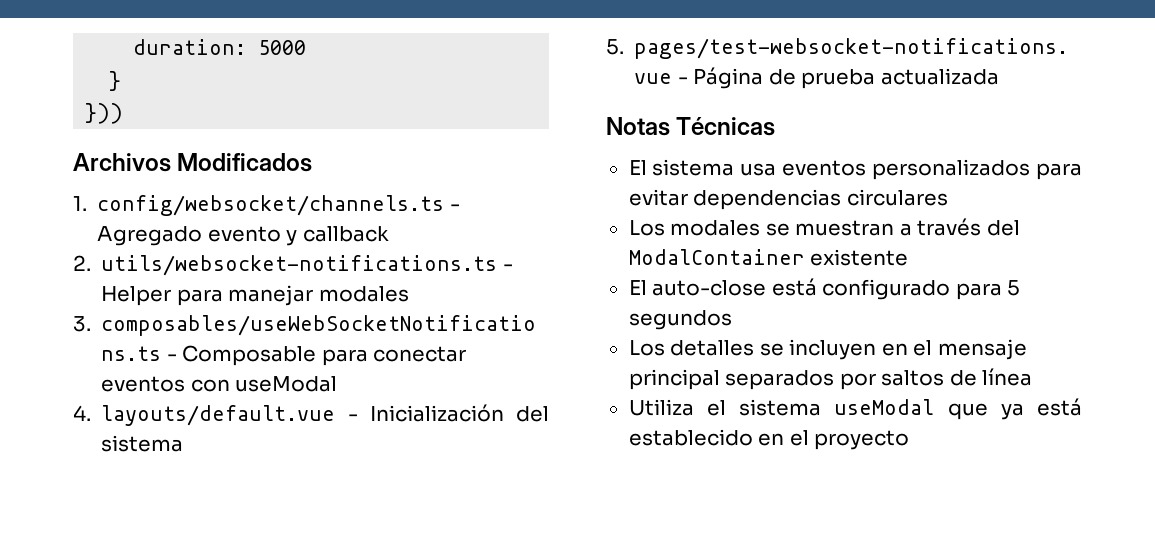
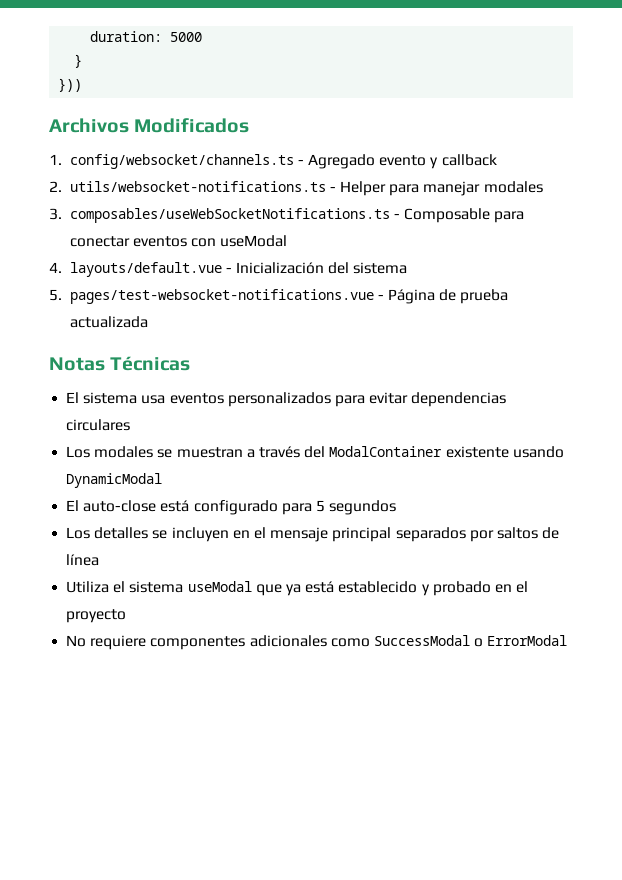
- Los modales se muestran a través del ModalContainer existente
+ Los modales se muestran a través del ModalContainer existente usando DynamicModal
- Utiliza el sistema useModal que ya está establecido en el proyecto
+ Utiliza el sistema useModal que ya está establecido y probado en el proyecto
+ No requiere componentes adicionales como SuccessModal o ErrorModal

